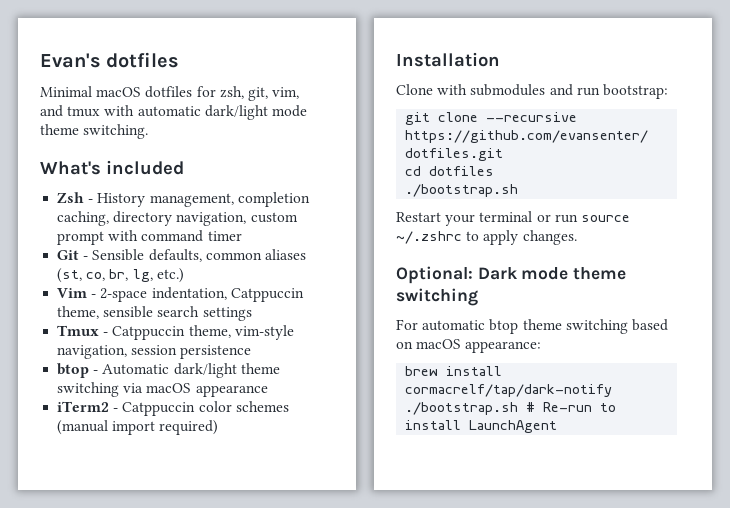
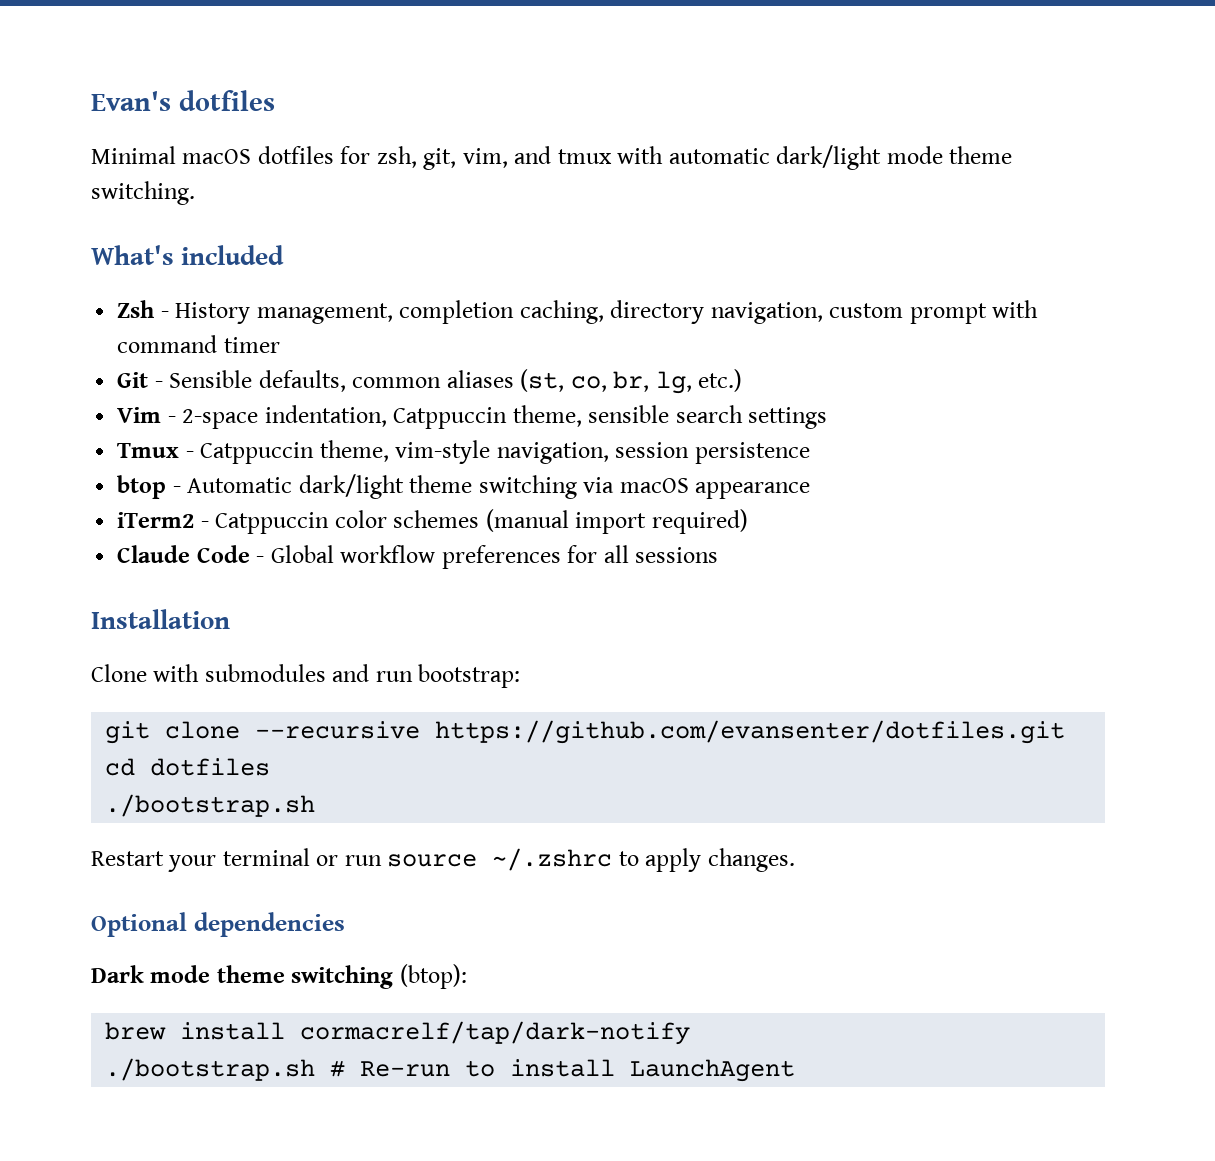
+ Claude Code - Global workflow preferences for all sessions
- Optional: Dark mode theme switching
- For automatic btop theme switching based on macOS appearance:
+ Optional dependencies
+ Dark mode theme switching (btop):

